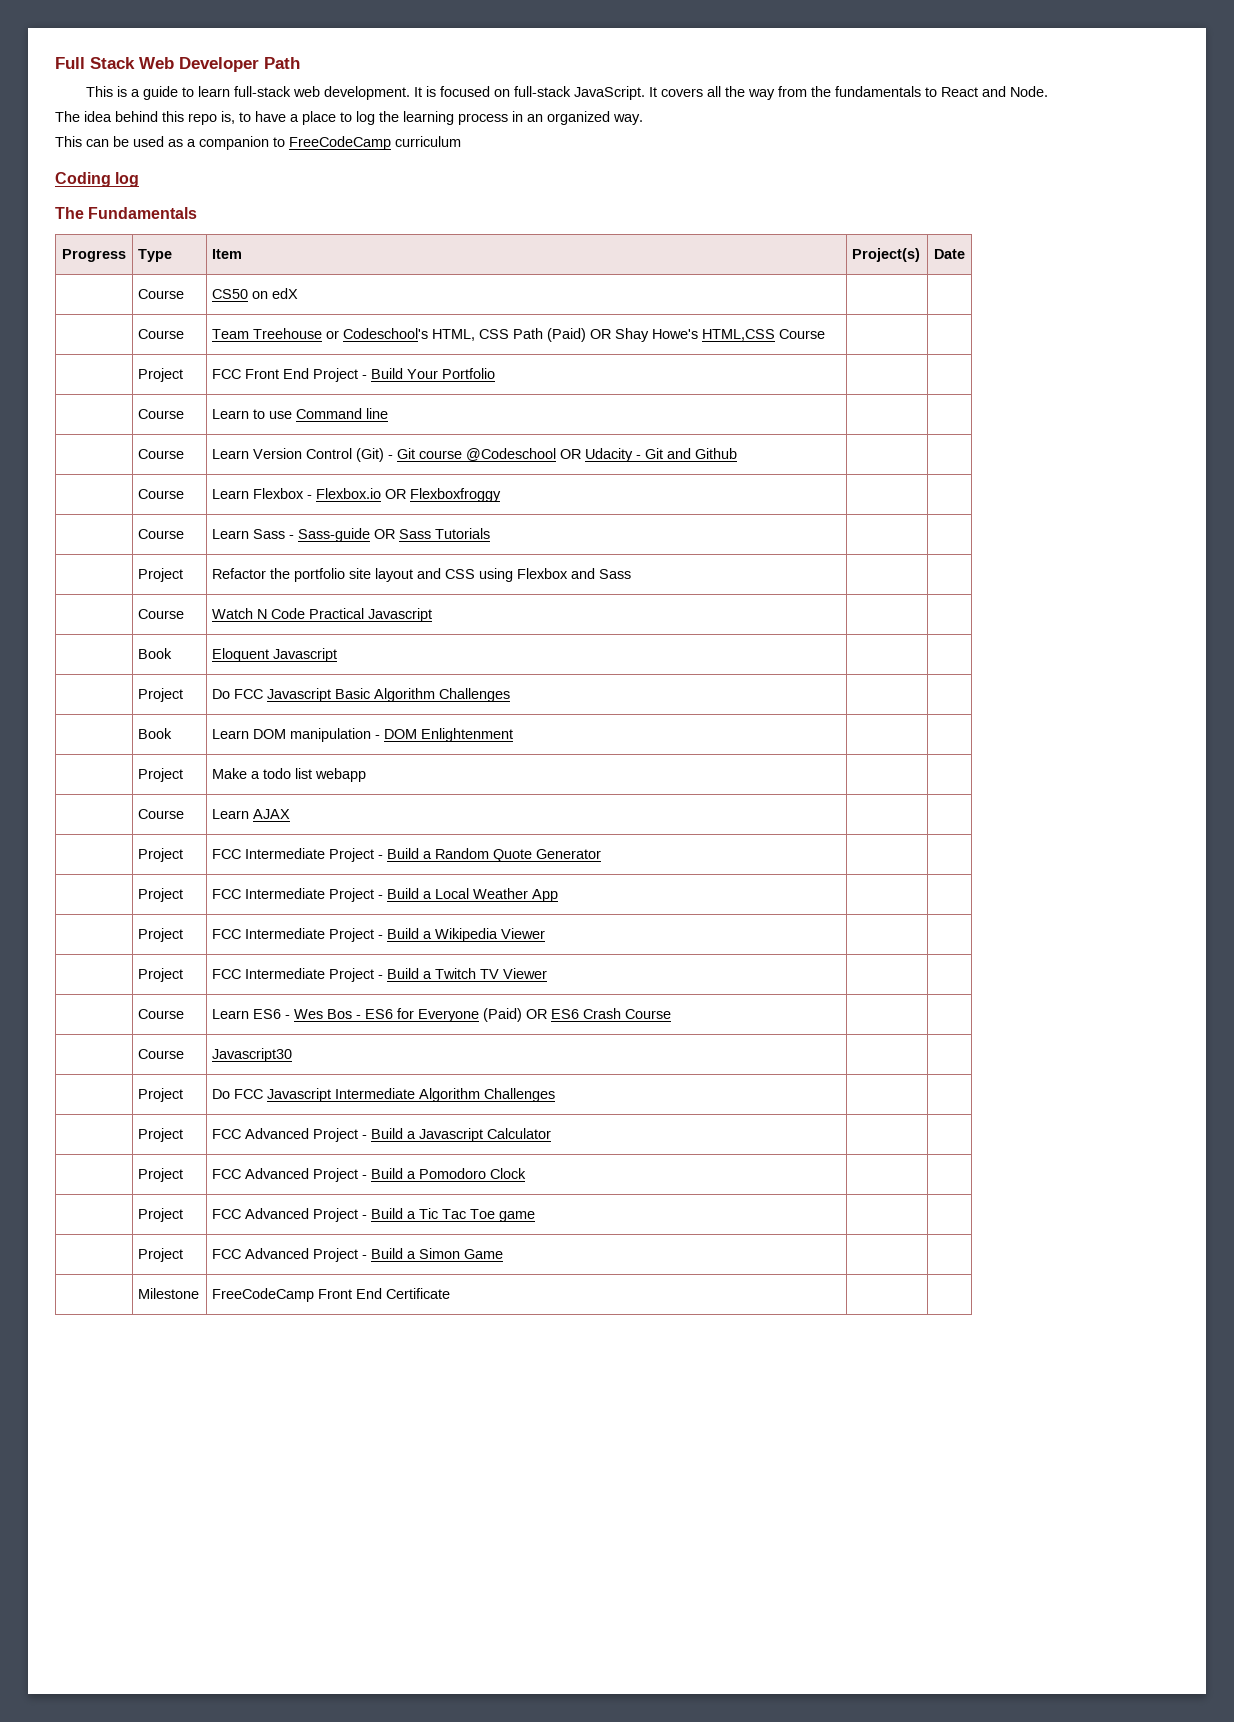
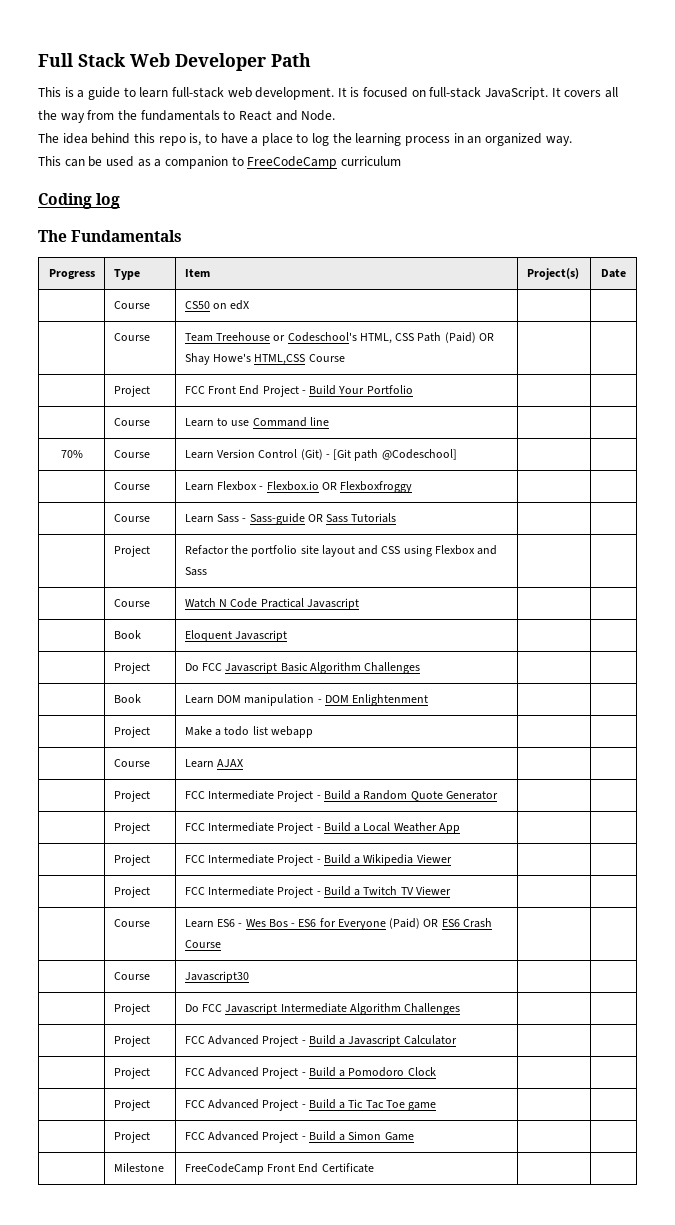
- | Course | Learn Version Control (Git) - Git course @Codeschool OR Udacity - Git and Github | |
+ 70% | Course | Learn Version Control (Git) - [Git path @Codeschool] | |

